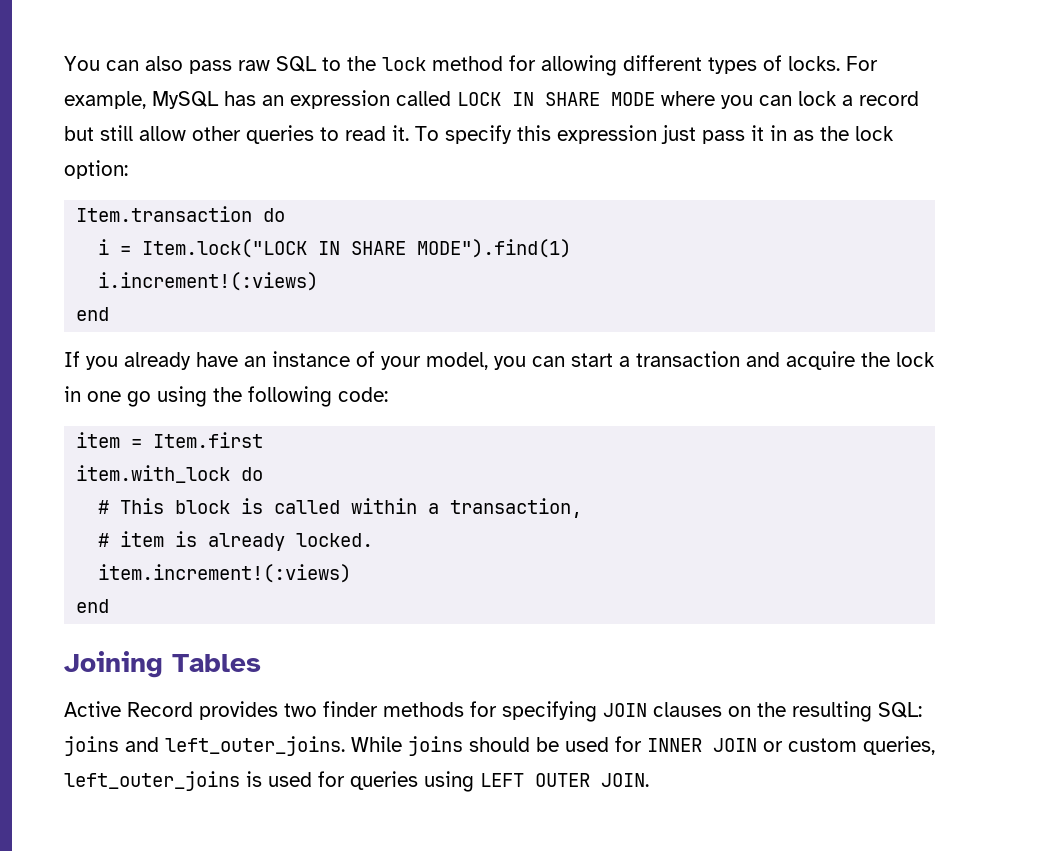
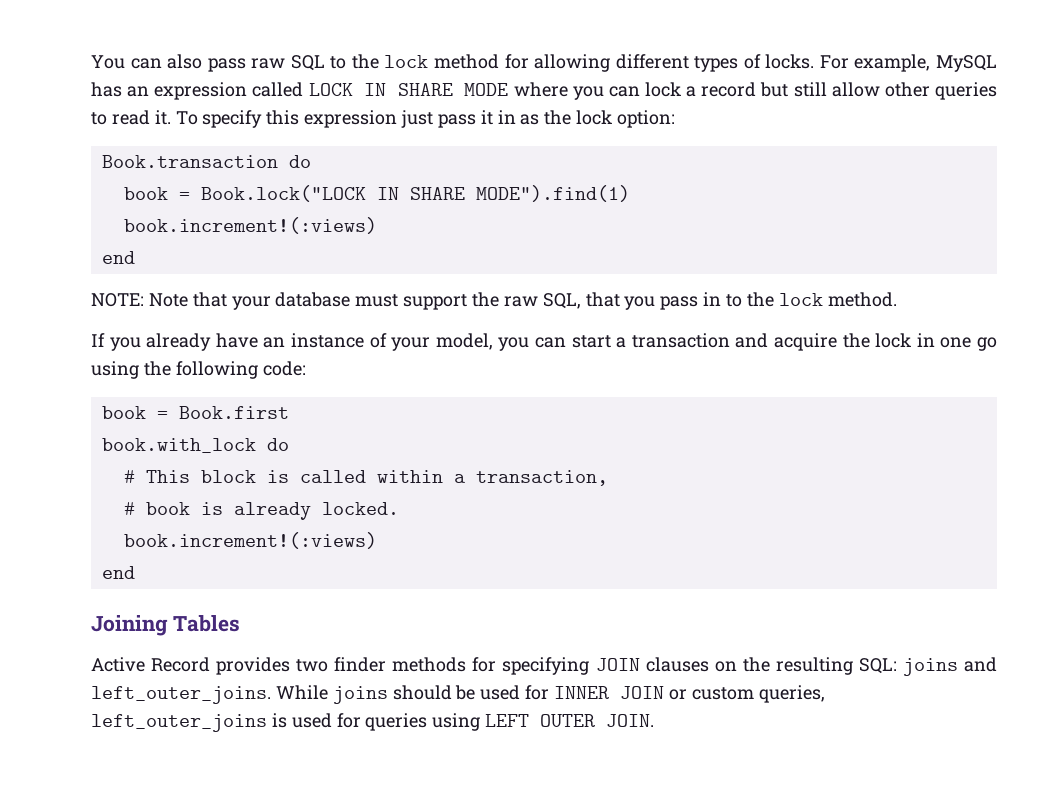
- Item.transaction do
- i = Item.lock("LOCK IN SHARE MODE").find(1)
- i.increment!(:views)
+ Book.transaction do
+ book = Book.lock("LOCK IN SHARE MODE").find(1)
+ book.increment!(:views)
  end
+ NOTE: Note that your database must support the raw SQL, that you pass in to the lock method.
- item = Item.first
- item.with_lock do
+ book = Book.first
+ book.with_lock do
- # item is already locked.
- item.increment!(:views)
+ # book is already locked.
+ book.increment!(:views)

